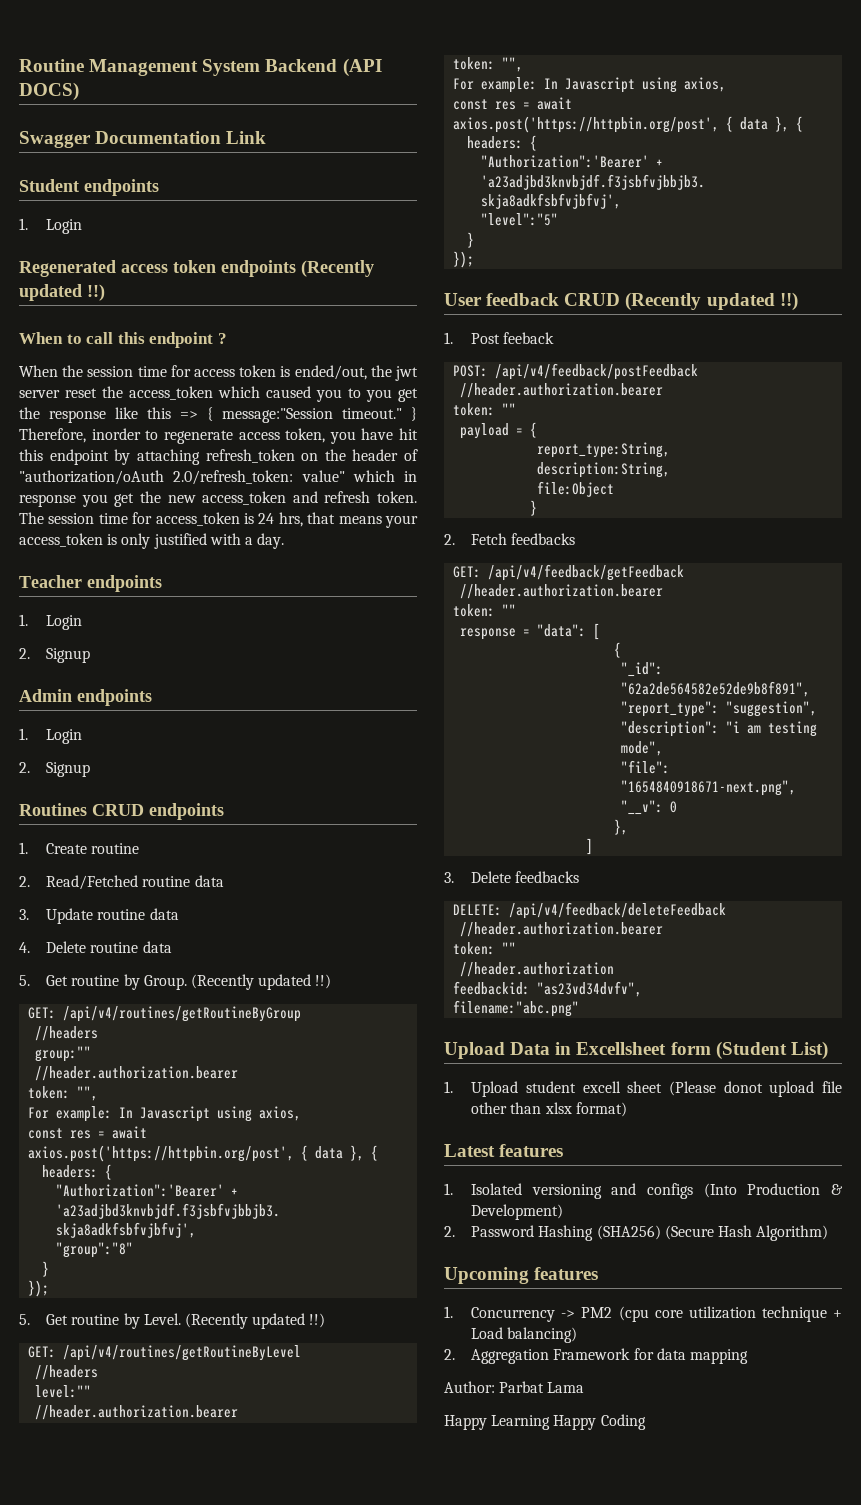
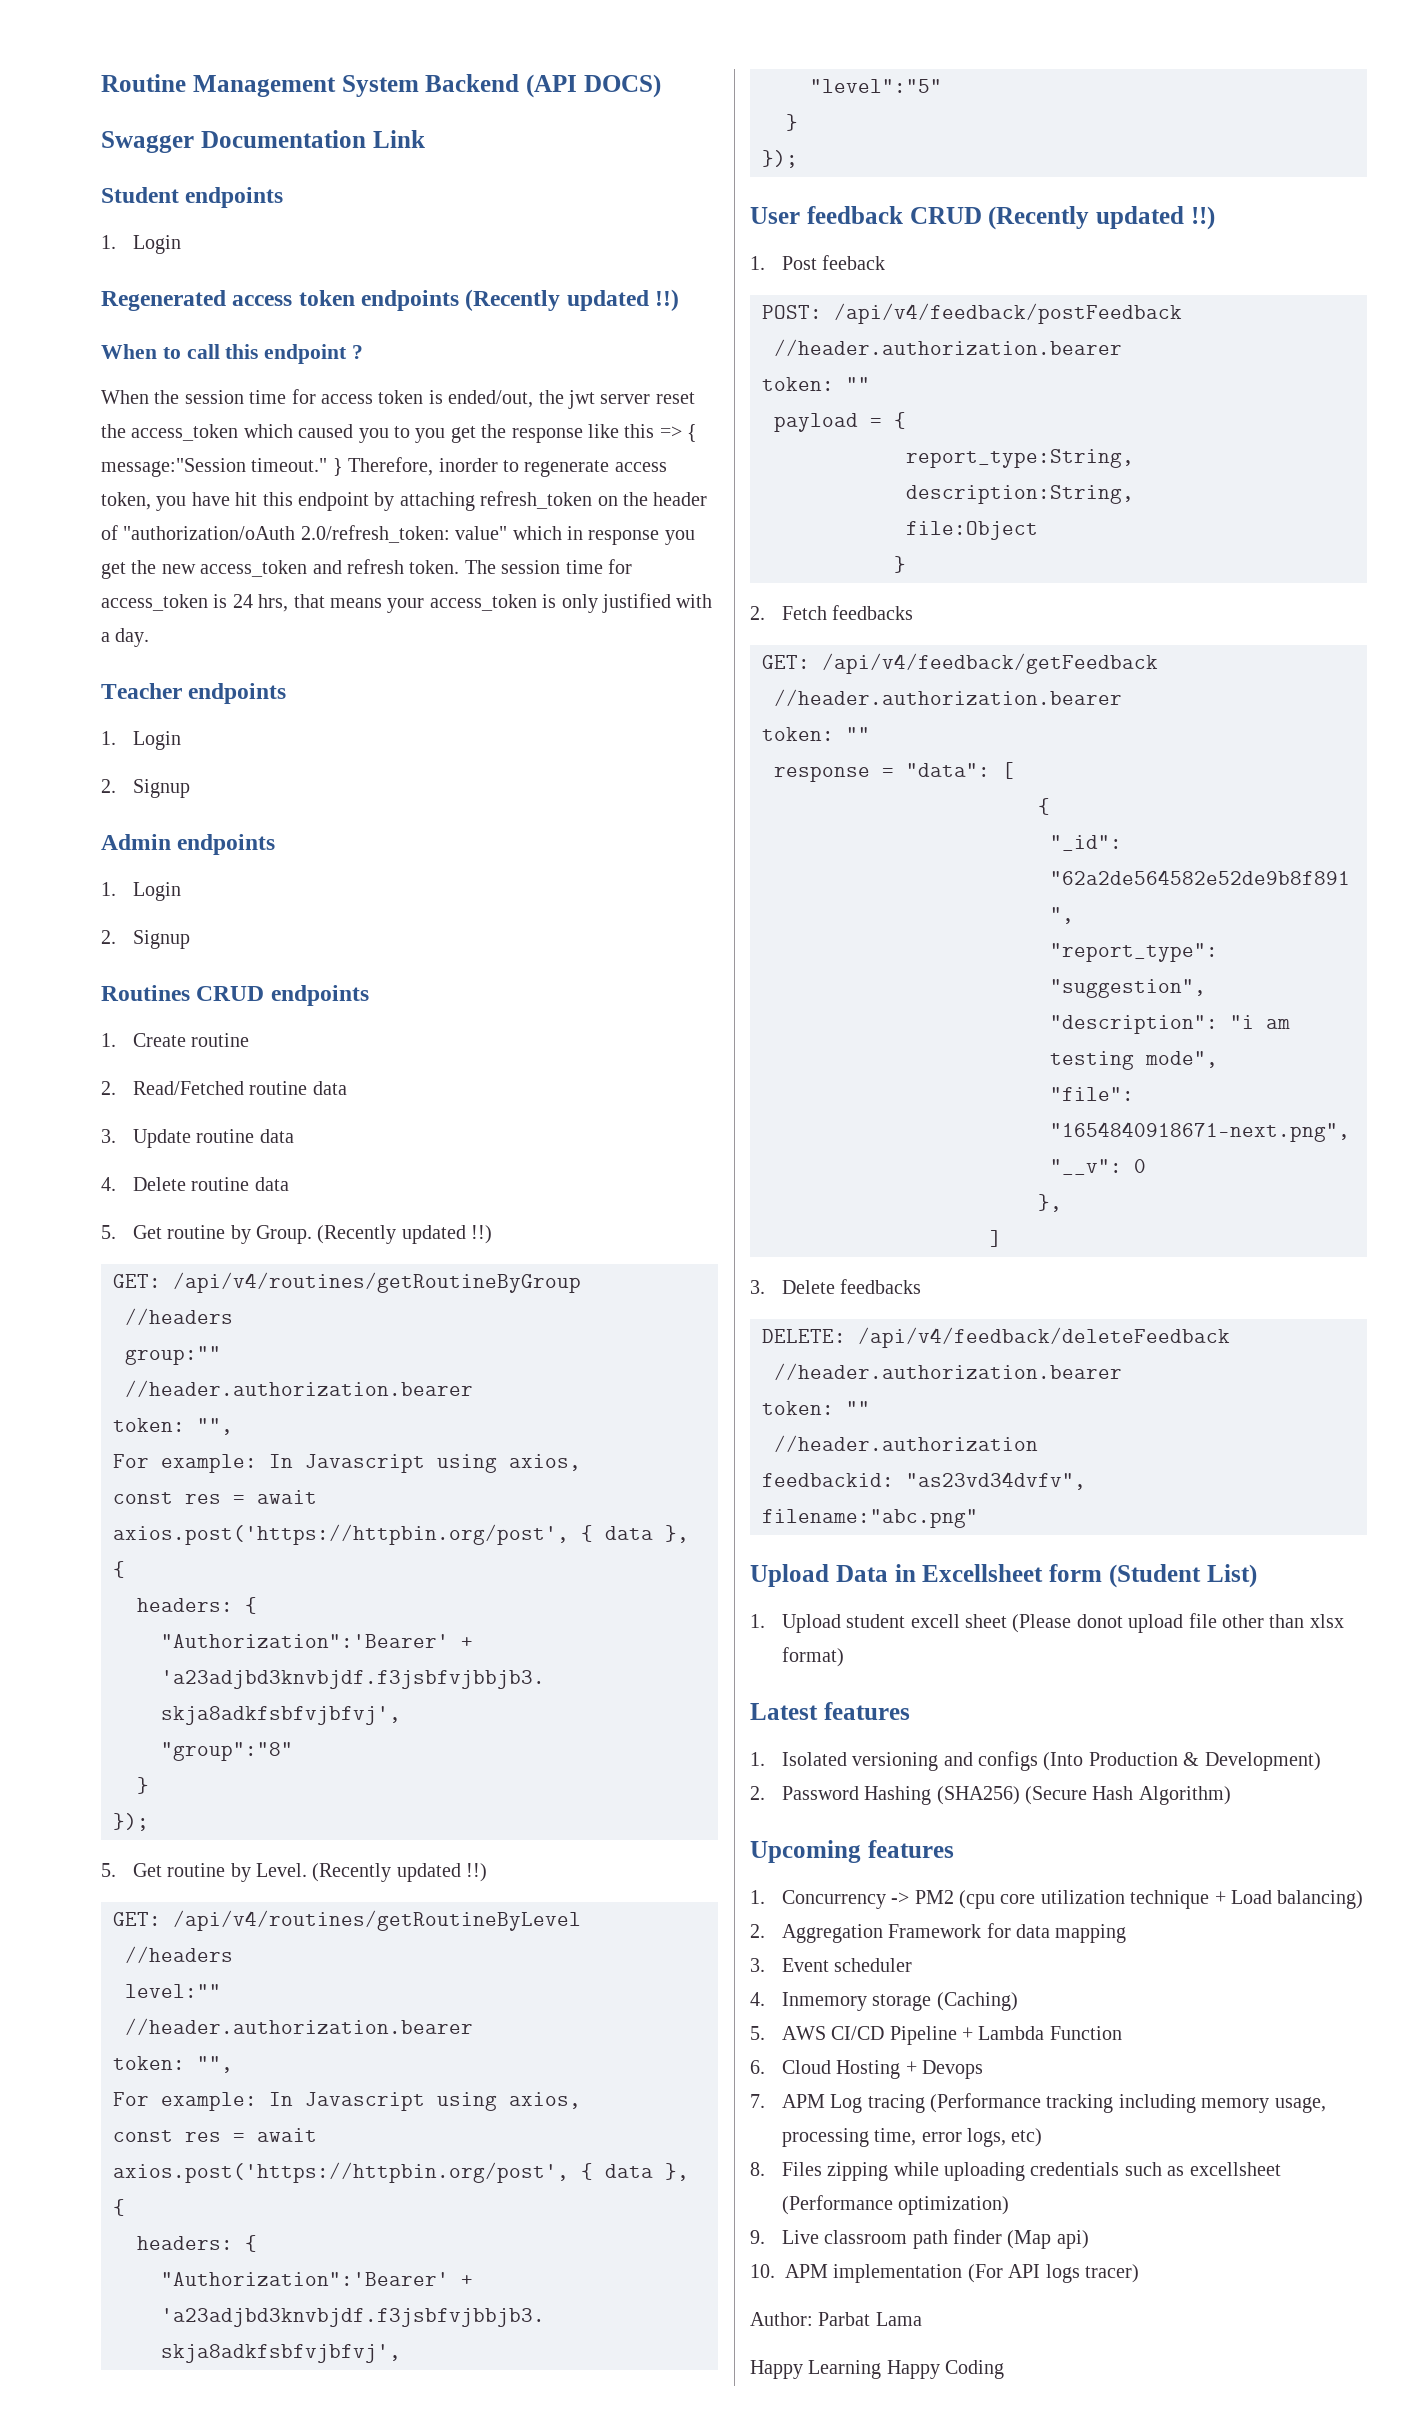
+ 3. Event scheduler
+ 4. Inmemory storage (Caching)
+ 5. AWS CI/CD Pipeline + Lambda Function
+ 6. Cloud Hosting + Devops
+ 7. APM Log tracing (Performance tracking including memory usage, processing time, error logs, etc)
+ 8. Files zipping while uploading credentials such as excellsheet (Performance optimization)
+ 9. Live classroom path finder (Map api)
+ 10. APM implementation (For API logs tracer)

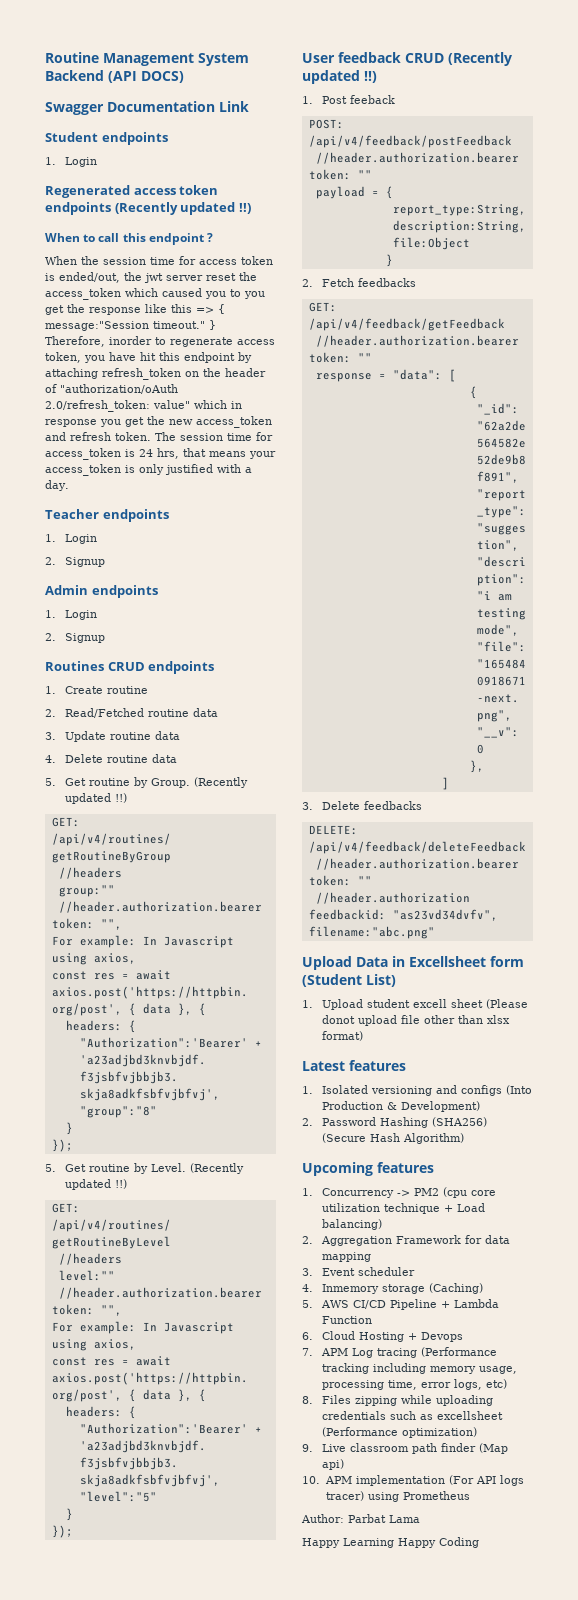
- 10. APM implementation (For API logs tracer)
+ 10. APM implementation (For API logs tracer) using Prometheus

